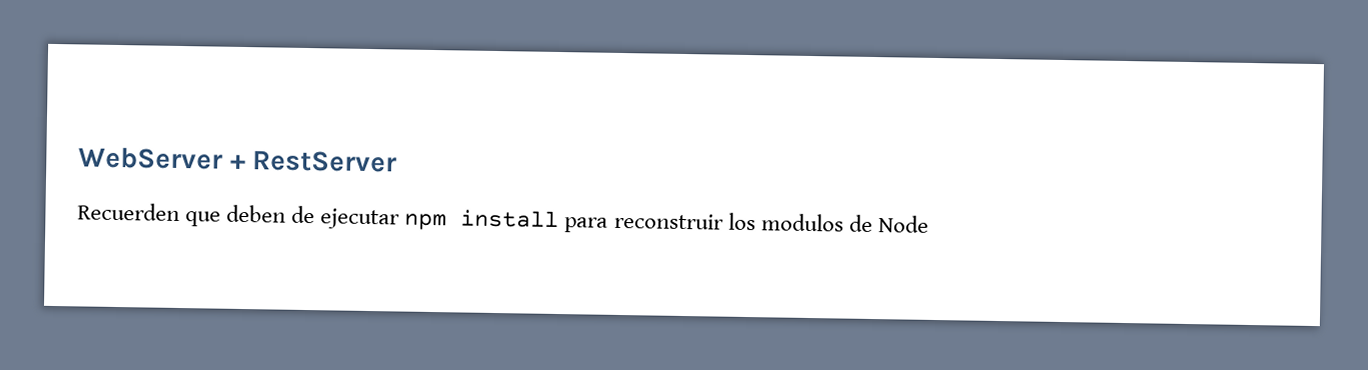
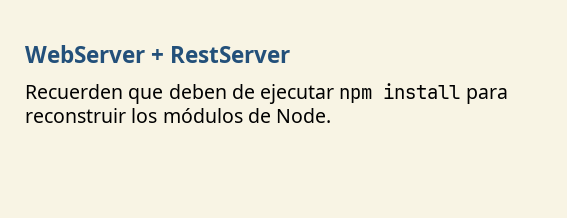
- Recuerden que deben de ejecutar npm install para reconstruir los modulos de Node
+ Recuerden que deben de ejecutar npm install para reconstruir los módulos de Node.

